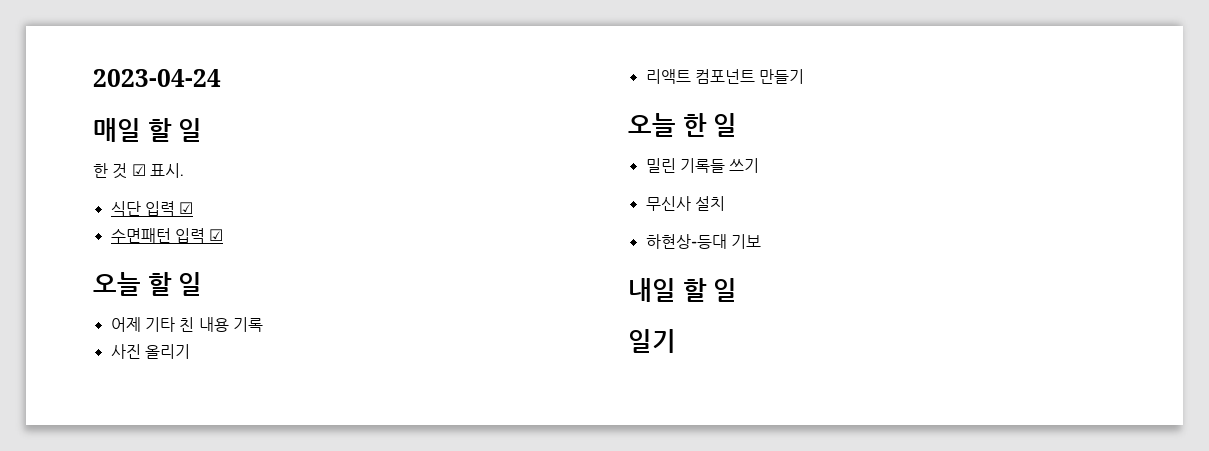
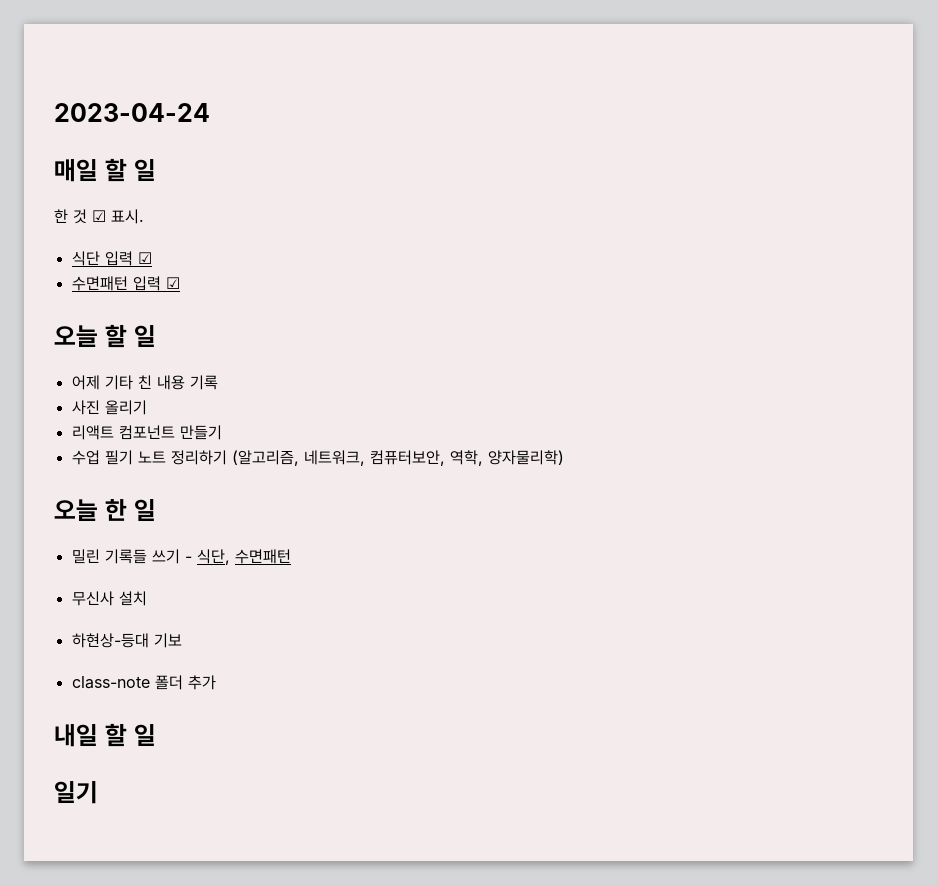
+ 수업 필기 노트 정리하기 (알고리즘, 네트워크, 컴퓨터보안, 역학, 양자물리학)
- 밀린 기록들 쓰기
+ 밀린 기록들 쓰기 - 식단, 수면패턴
+ class-note 폴더 추가

